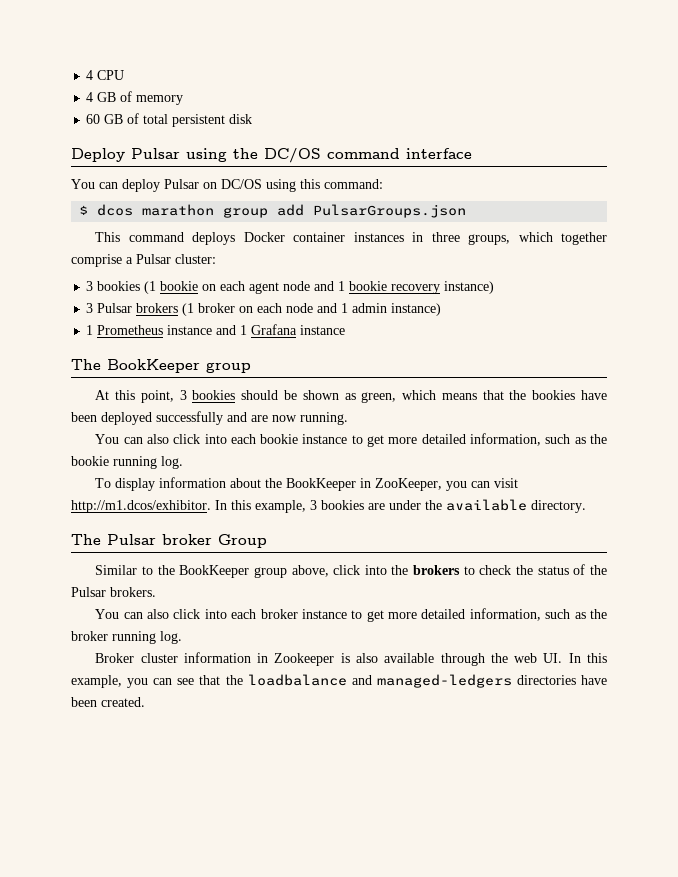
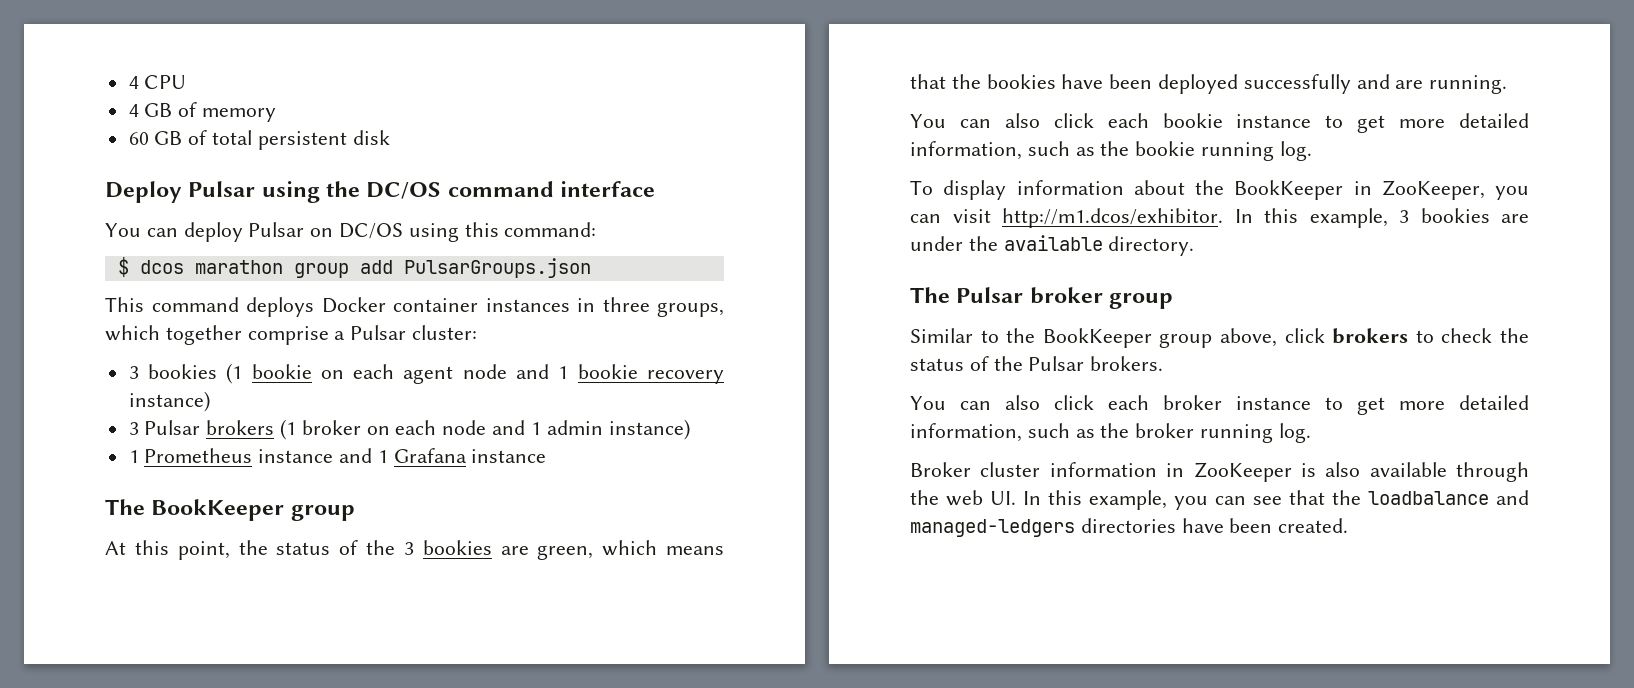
- At this point, 3 bookies should be shown as green, which means that the bookies have been deployed successfully and are now running.
+ At this point, the status of the 3 bookies are green, which means that the bookies have been deployed successfully and are running.
- You can also click into each bookie instance to get more detailed information, such as the bookie running log.
+ You can also click each bookie instance to get more detailed information, such as the bookie running log.
- The Pulsar broker Group
+ The Pulsar broker group
- Similar to the BookKeeper group above, click into the brokers to check the status of the Pulsar brokers.
+ Similar to the BookKeeper group above, click brokers to check the status of the Pulsar brokers.
- You can also click into each broker instance to get more detailed information, such as the broker running log.
+ You can also click each broker instance to get more detailed information, such as the broker running log.
- Broker cluster information in Zookeeper is also available through the web UI. In this example, you can see that the loadbalance and managed-ledgers directories have been created.
+ Broker cluster information in ZooKeeper is also available through the web UI. In this example, you can see that the loadbalance and managed-ledgers directories have been created.

